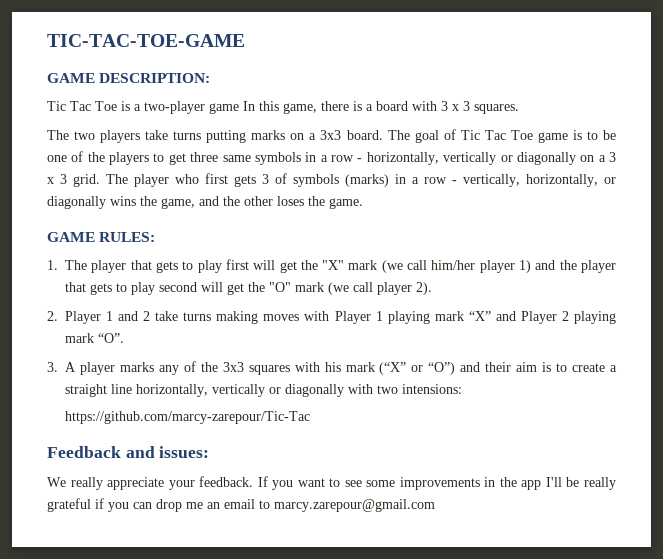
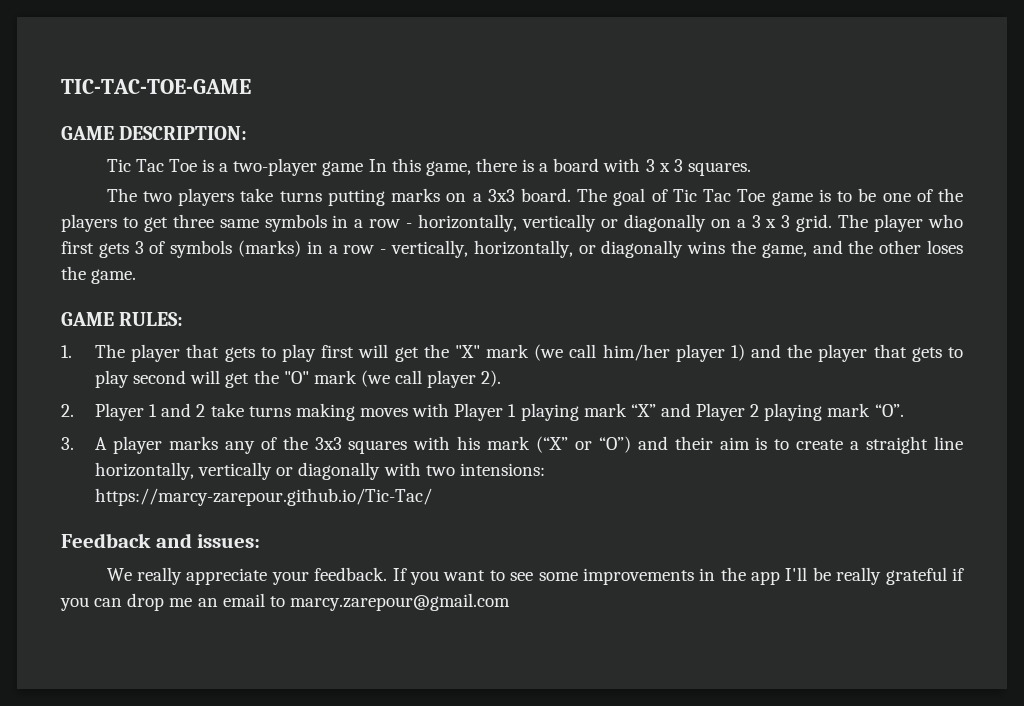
- https://github.com/marcy-zarepour/Tic-Tac
+ https://marcy-zarepour.github.io/Tic-Tac/

